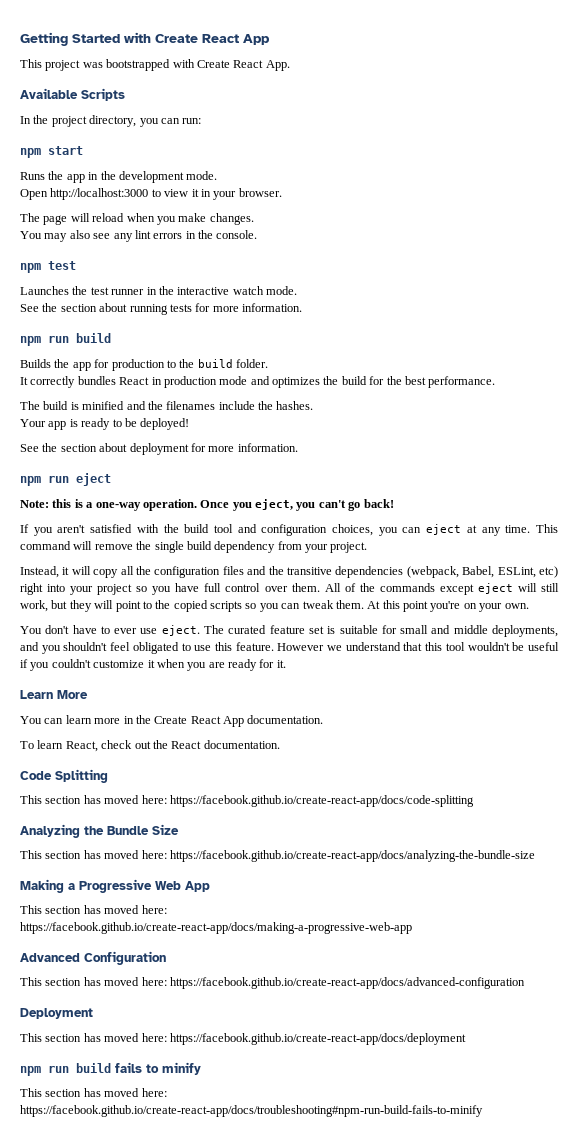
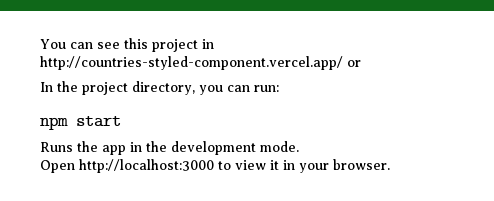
- Getting Started with Create React App
- This project was bootstrapped with Create React App.
- Available Scripts
+ You can see this project in http://countries-styled-component.vercel.app/ or
- The page will reload when you make changes.
- You may also see any lint errors in the console.
- npm test
- Launches the test runner in the interactive watch mode.
- See the section about running tests for more information.
- npm run build
- Builds the app for production to the build folder.
- It correctly bundles React in production mode and optimizes the build for the best performance.
- The build is minified and the filenames include the hashes.
- Your app is ready to be deployed!
- See the section about deployment for more information.
- npm run eject
- Note: this is a one-way operation. Once you eject, you can't go back!
- If you aren't satisfied with the build tool and configuration choices, you can eject at any time. This command will remove the single build dependency from your project.
- Instead, it will copy all the configuration files and the transitive dependencies (webpack, Babel, ESLint, etc) right into your project so you have full control over them. All of the commands except eject will still work, but they will point to the copied scripts so you can tweak them. At this point you're on your own.
- You don't have to ever use eject. The curated feature set is suitable for small and middle deployments, and you shouldn't feel obligated to use this feature. However we understand that this tool wouldn't be useful if you couldn't customize it when you are ready for it.
- Learn More
- You can learn more in the Create React App documentation.
- To learn React, check out the React documentation.
- Code Splitting
- This section has moved here: https://facebook.github.io/create-react-app/docs/code-splitting
- Analyzing the Bundle Size
- This section has moved here: https://facebook.github.io/create-react-app/docs/analyzing-the-bundle-size
- Making a Progressive Web App
- This section has moved here: https://facebook.github.io/create-react-app/docs/making-a-progressive-web-app
- Advanced Configuration
- This section has moved here: https://facebook.github.io/create-react-app/docs/advanced-configuration
- Deployment
- This section has moved here: https://facebook.github.io/create-react-app/docs/deployment
- npm run build fails to minify
- This section has moved here: https://facebook.github.io/create-react-app/docs/troubleshooting#npm-run-build-fails-to-minify

